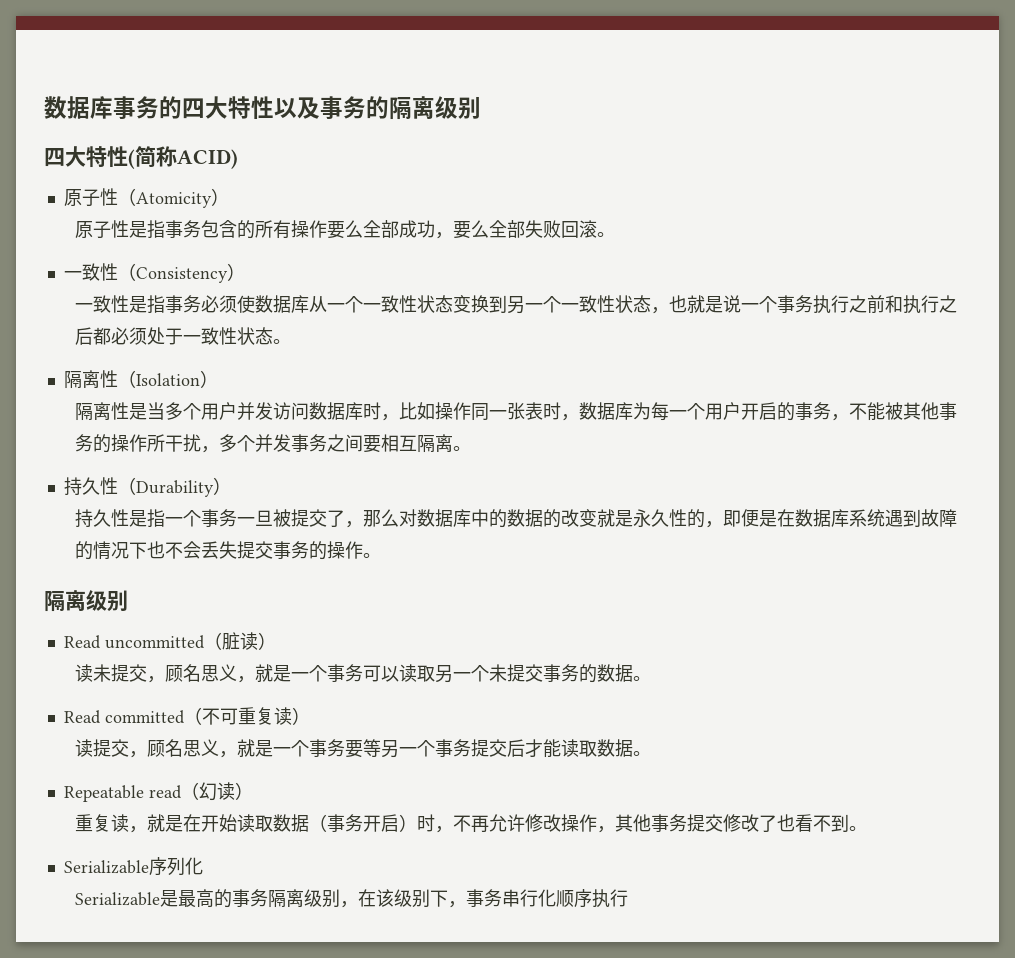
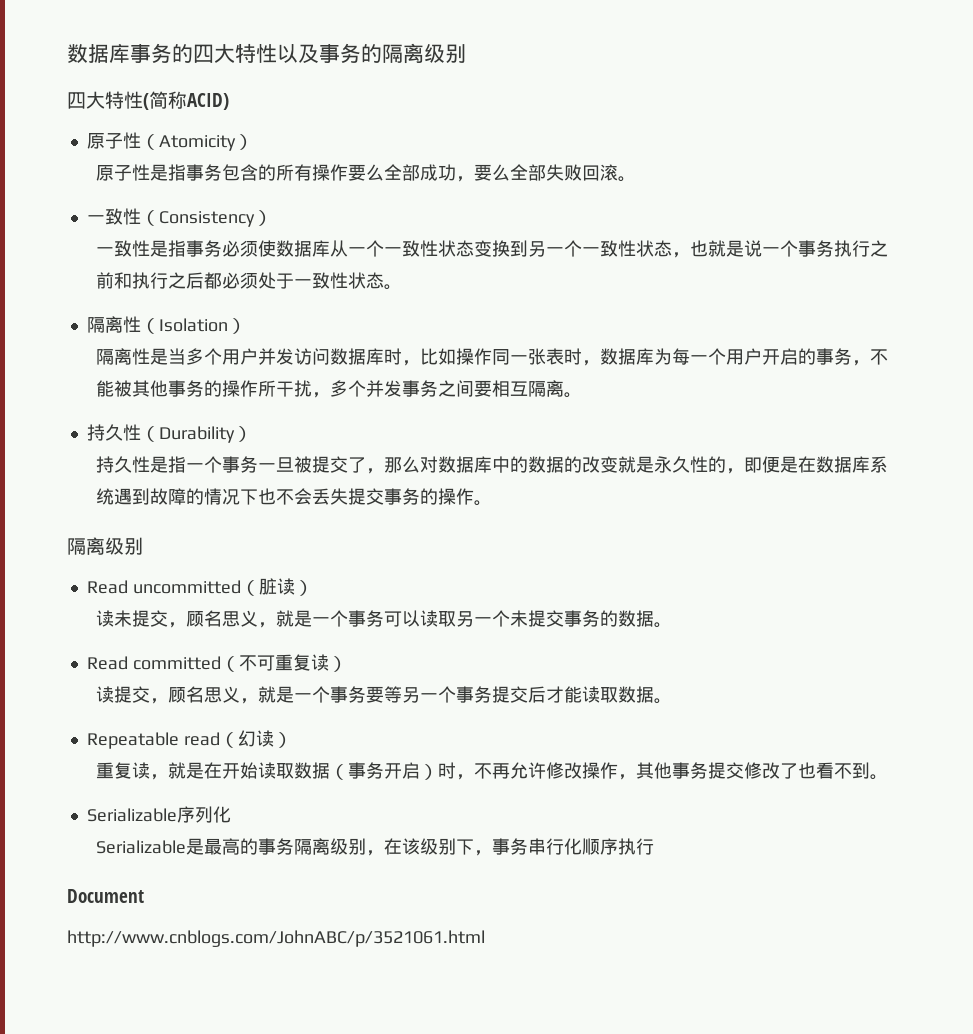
+ Document
+ http://www.cnblogs.com/JohnABC/p/3521061.html

